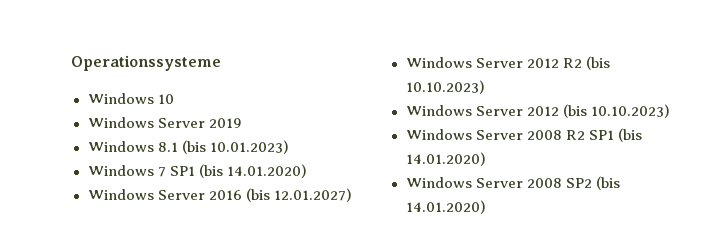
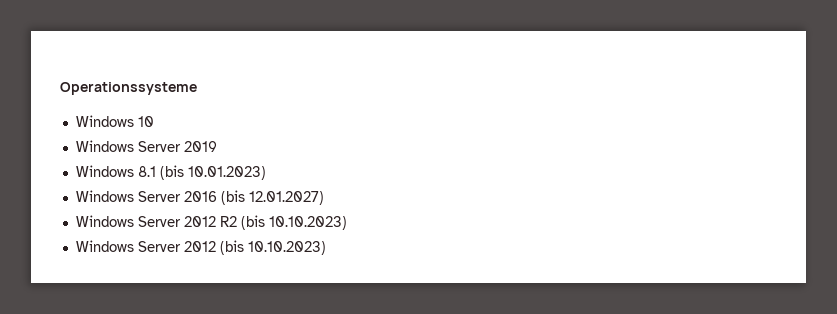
- Windows 7 SP1 (bis 14.01.2020)
- Windows Server 2008 R2 SP1 (bis 14.01.2020)
- Windows Server 2008 SP2 (bis 14.01.2020)

